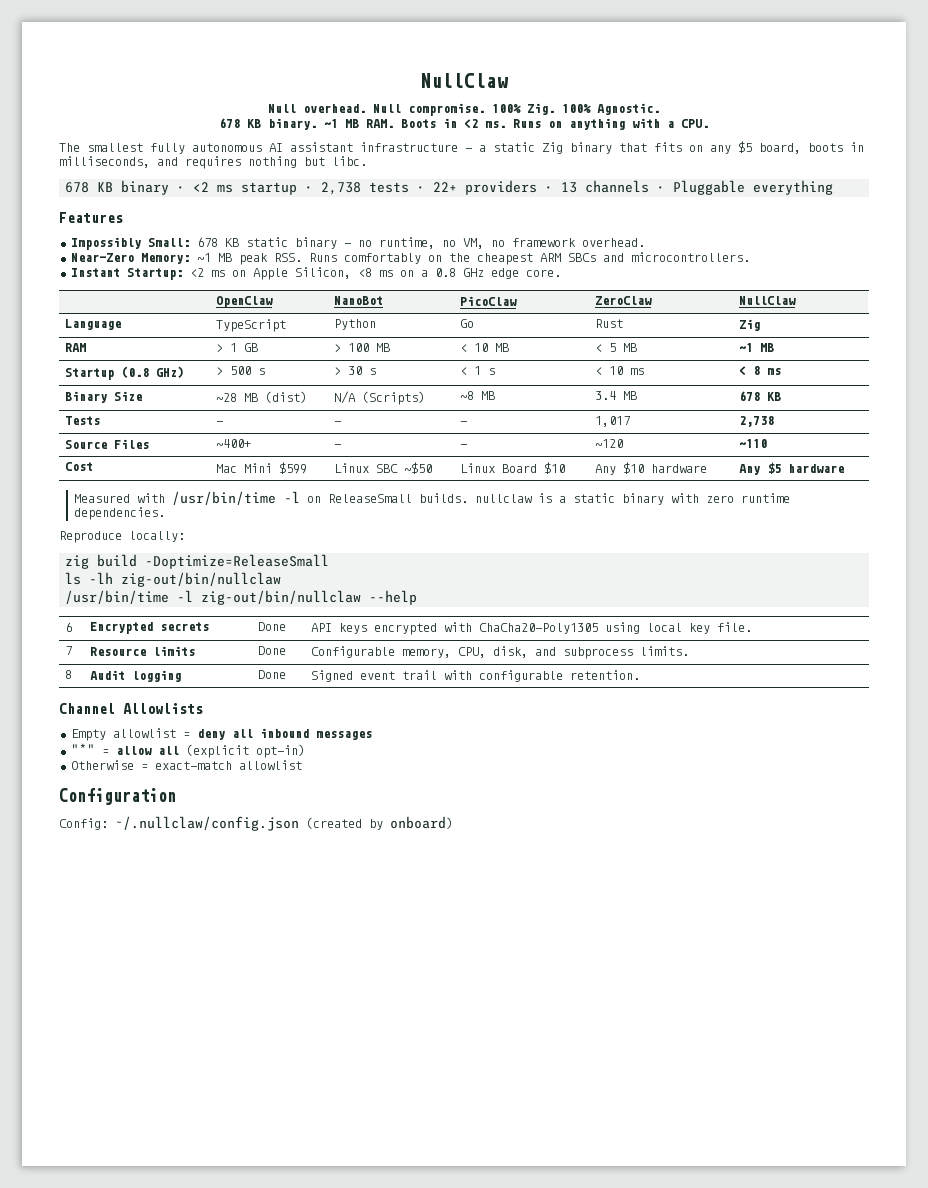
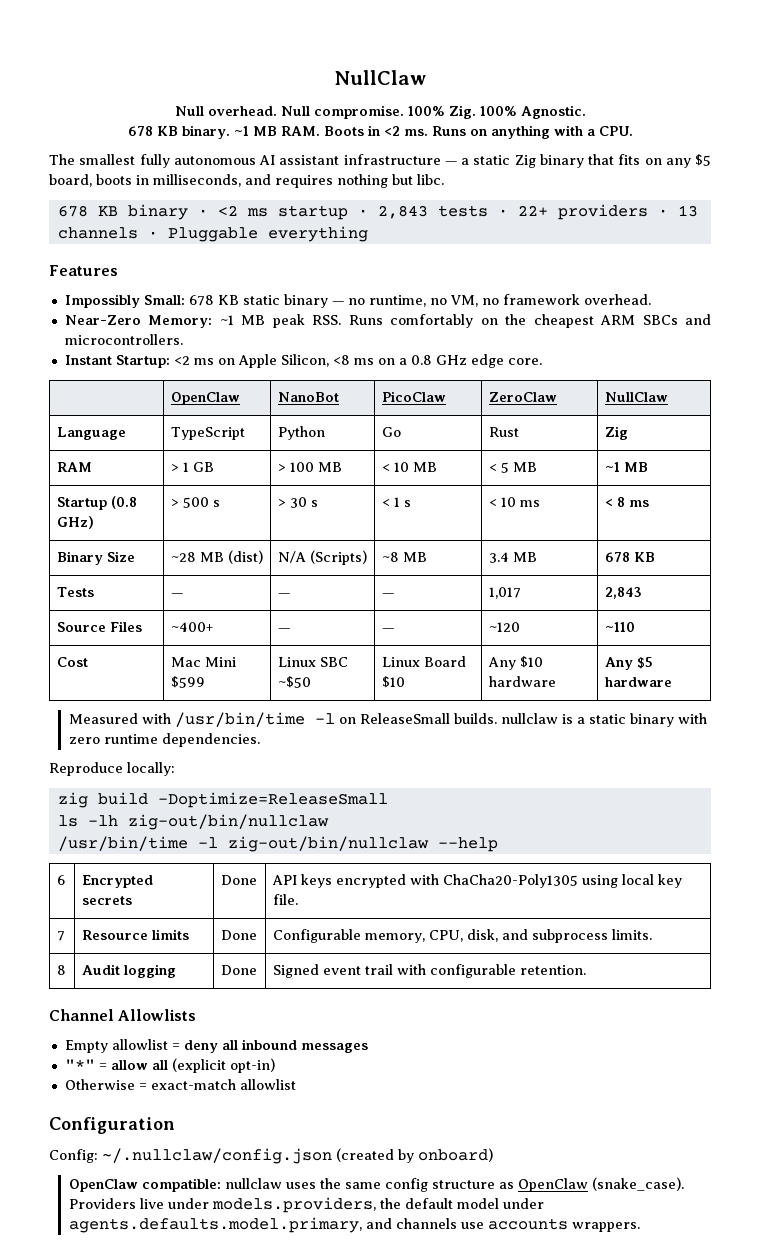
- 678 KB binary · <2 ms startup · 2,738 tests · 22+ providers · 13 channels · Pluggable everything
+ 678 KB binary · <2 ms startup · 2,843 tests · 22+ providers · 13 channels · Pluggable everything
- Tests | — | — | — | 1,017 | 2,738
+ Tests | — | — | — | 1,017 | 2,843
+ OpenClaw compatible: nullclaw uses the same config structure as OpenClaw (snake_case). Providers live under models.providers, the default model under agents.defaults.model.primary, and channels use accounts wrappers.

